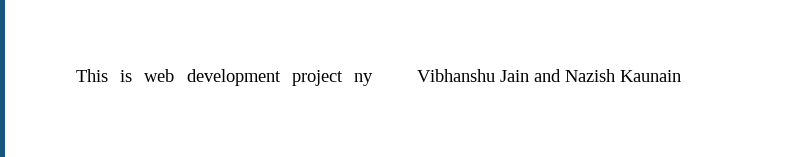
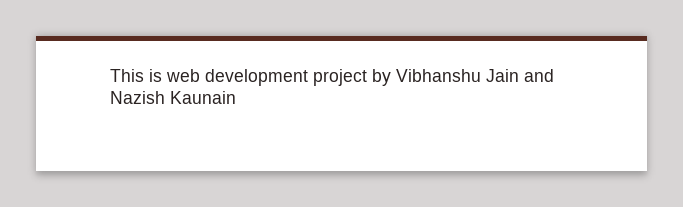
- This is web development project ny Vibhanshu Jain and Nazish Kaunain
+ This is web development project by Vibhanshu Jain and Nazish Kaunain

